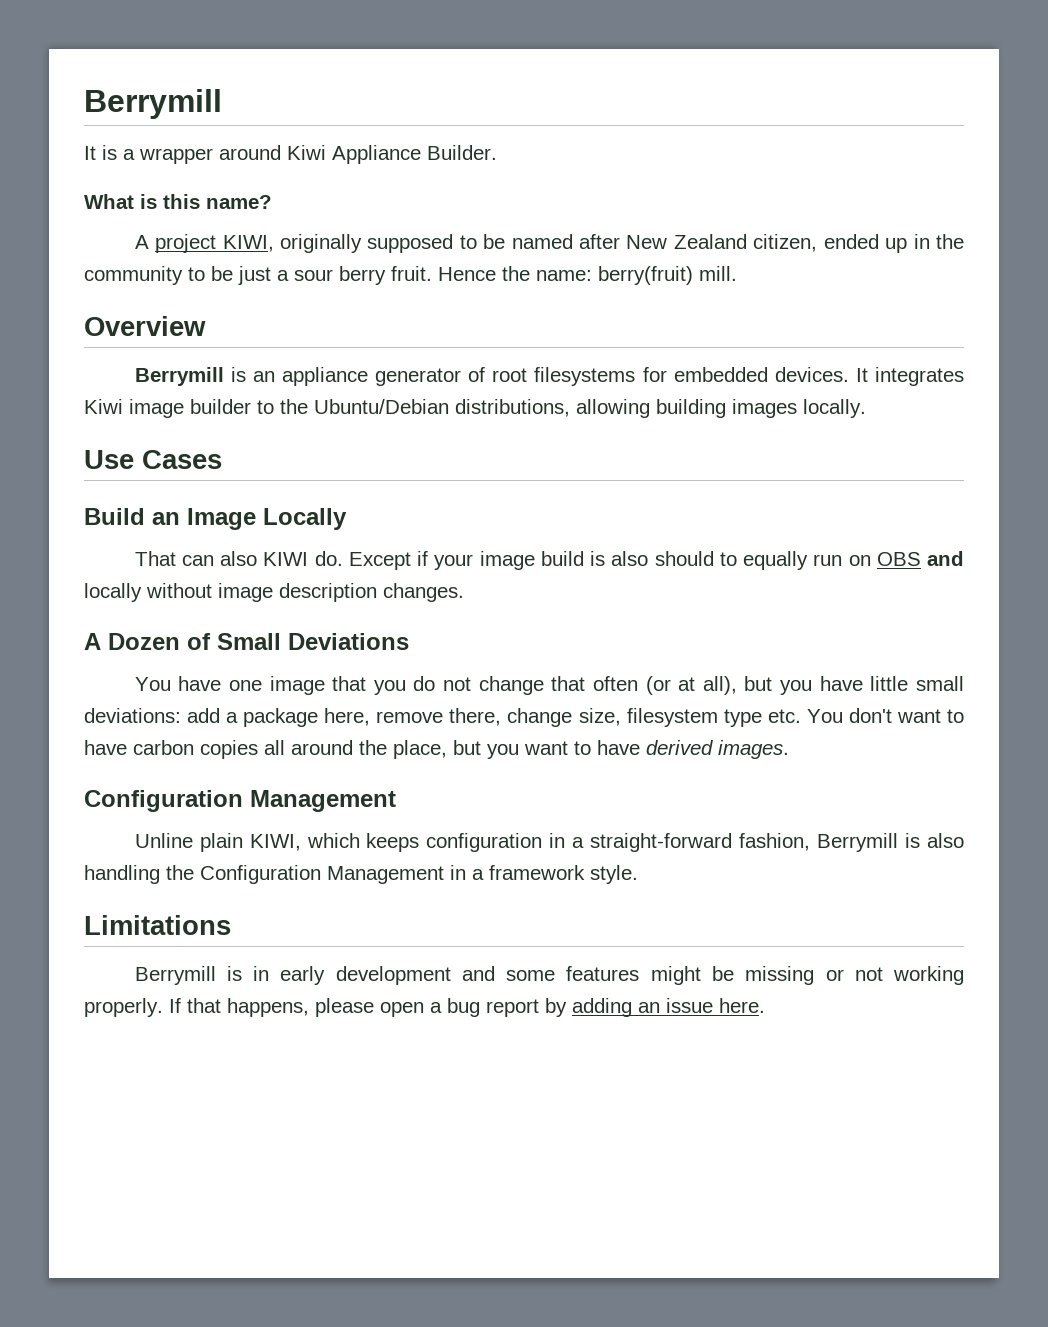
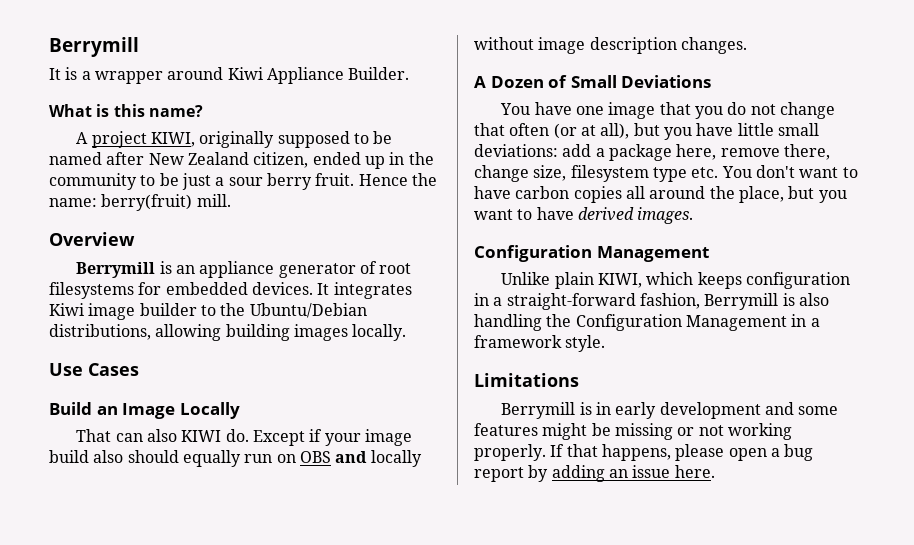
- Except if your image build is also should to equally run on OBS and locally without image description changes.
+ Except if your image build also should equally run on OBS and locally without image description changes.
- Unline plain KIWI, which keeps configuration in a straight-forward fashion, Berrymill is also handling the Configuration Management in a framework style.
+ Unlike plain KIWI, which keeps configuration in a straight-forward fashion, Berrymill is also handling the Configuration Management in a framework style.

